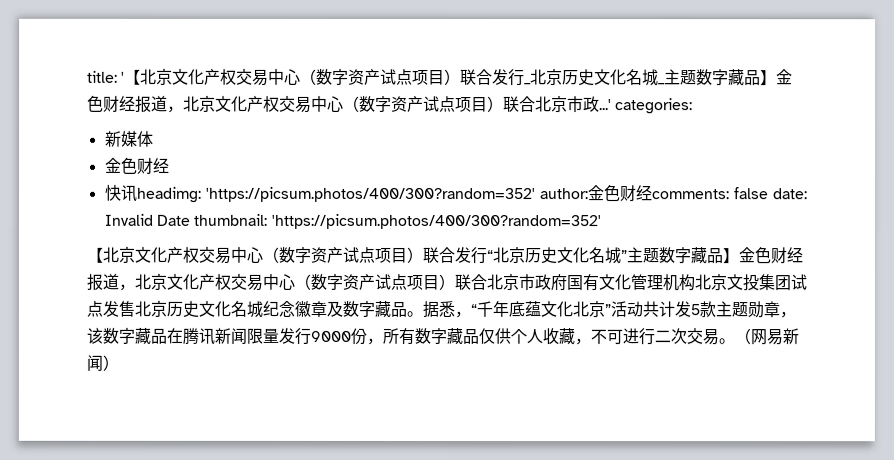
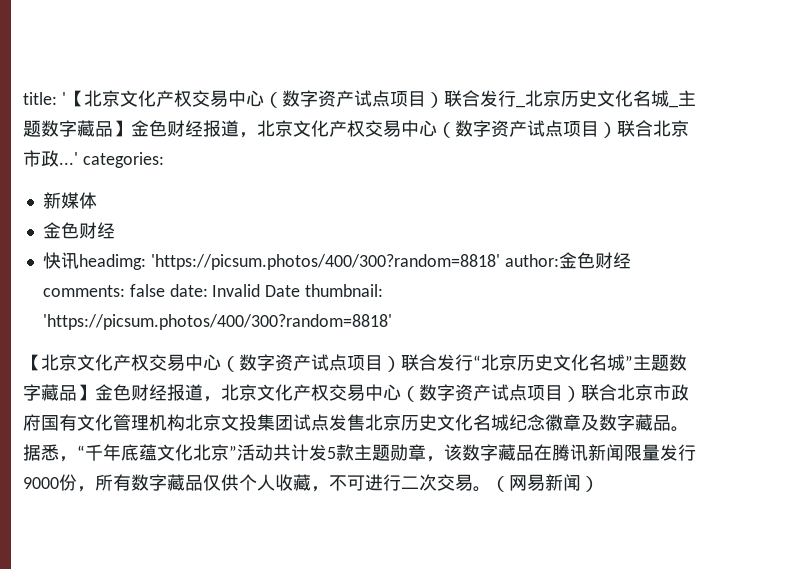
- 快讯headimg: 'https://picsum.photos/400/300?random=352' author:金色财经comments: false date: Invalid Date thumbnail: 'https://picsum.photos/400/300?random=352'
+ 快讯headimg: 'https://picsum.photos/400/300?random=8818' author:金色财经comments: false date: Invalid Date thumbnail: 'https://picsum.photos/400/300?random=8818'

